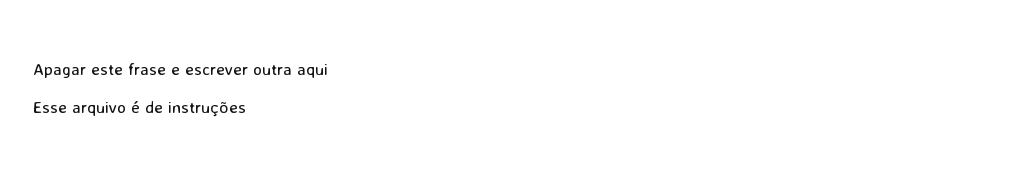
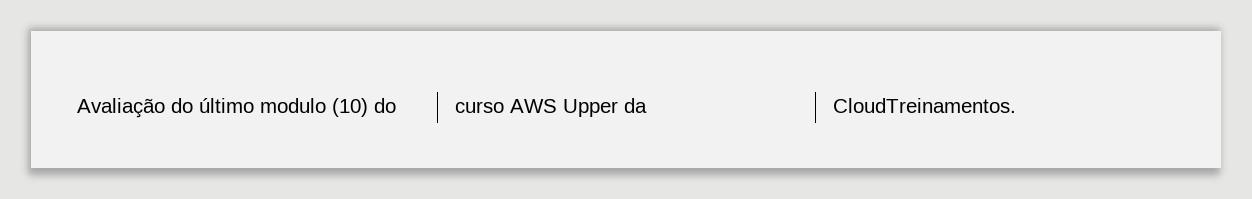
- Apagar este frase e escrever outra aqui
- Esse arquivo é de instruções
+ Avaliação do último modulo (10) do curso AWS Upper da CloudTreinamentos.

